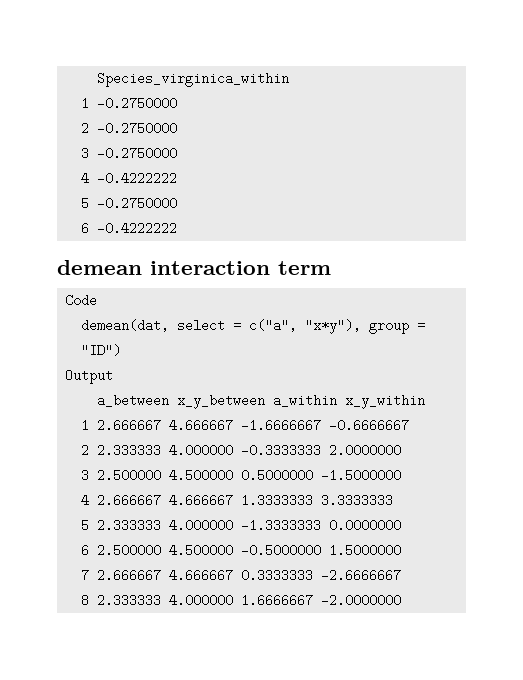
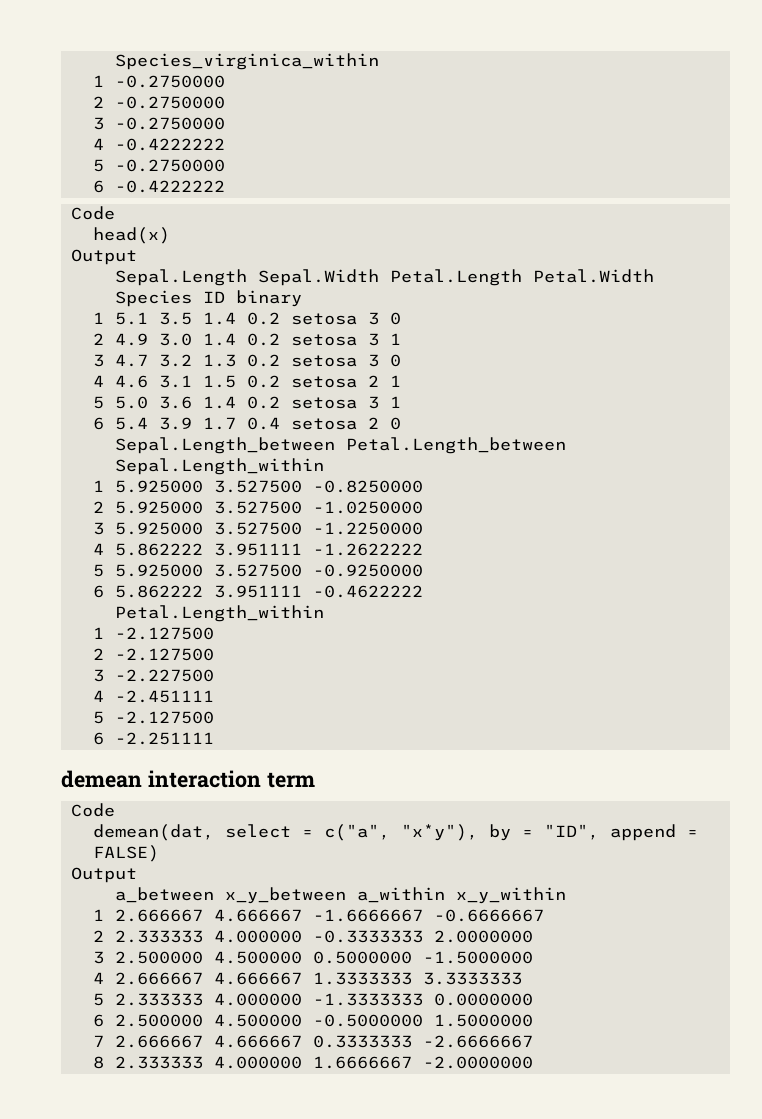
  6 -0.4222222
+ Code
+ head(x)
+ Output
+ Sepal.Length Sepal.Width Petal.Length Petal.Width Species ID binary
+ 1 5.1 3.5 1.4 0.2 setosa 3 0
+ 2 4.9 3.0 1.4 0.2 setosa 3 1
+ 3 4.7 3.2 1.3 0.2 setosa 3 0
+ 4 4.6 3.1 1.5 0.2 setosa 2 1
+ 5 5.0 3.6 1.4 0.2 setosa 3 1
+ 6 5.4 3.9 1.7 0.4 setosa 2 0
+ Sepal.Length_between Petal.Length_between Sepal.Length_within
+ 1 5.925000 3.527500 -0.8250000
+ 2 5.925000 3.527500 -1.0250000
+ 3 5.925000 3.527500 -1.2250000
+ 4 5.862222 3.951111 -1.2622222
+ 5 5.925000 3.527500 -0.9250000
+ 6 5.862222 3.951111 -0.4622222
+ Petal.Length_within
+ 1 -2.127500
+ 2 -2.127500
+ 3 -2.227500
+ 4 -2.451111
+ 5 -2.127500
+ 6 -2.251111
- demean(dat, select = c("a", "x*y"), group = "ID")
+ demean(dat, select = c("a", "x*y"), by = "ID", append = FALSE)

